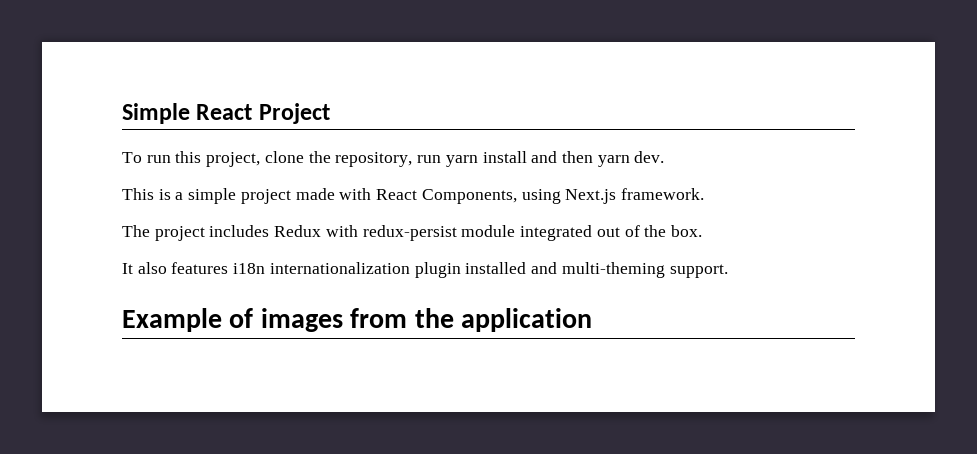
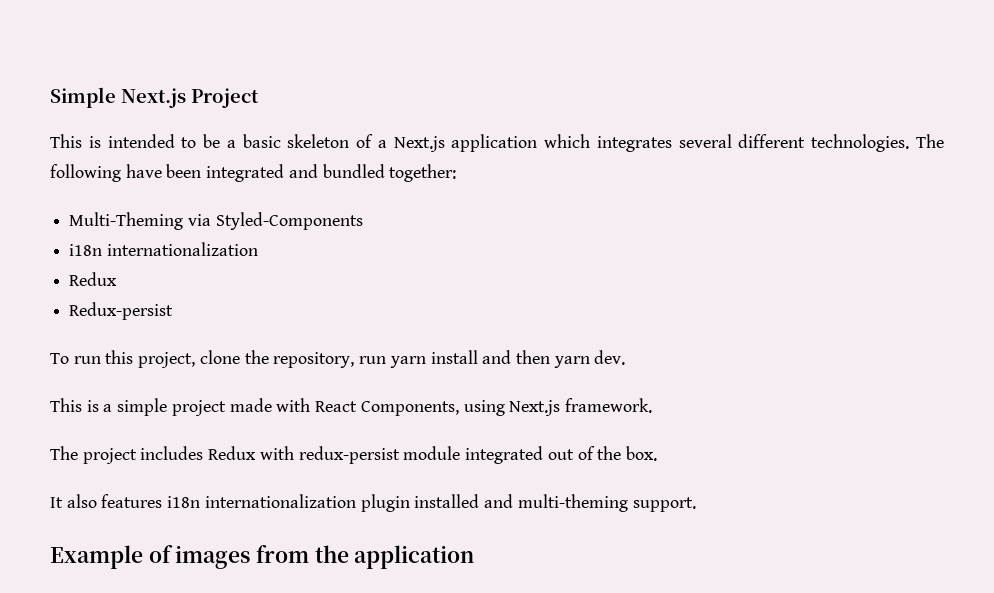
- Simple React Project
+ Simple Next.js Project
+ This is intended to be a basic skeleton of a Next.js application which integrates several different technologies. The following have been integrated and bundled together:
+ Multi-Theming via Styled-Components
+ i18n internationalization
+ Redux
+ Redux-persist

